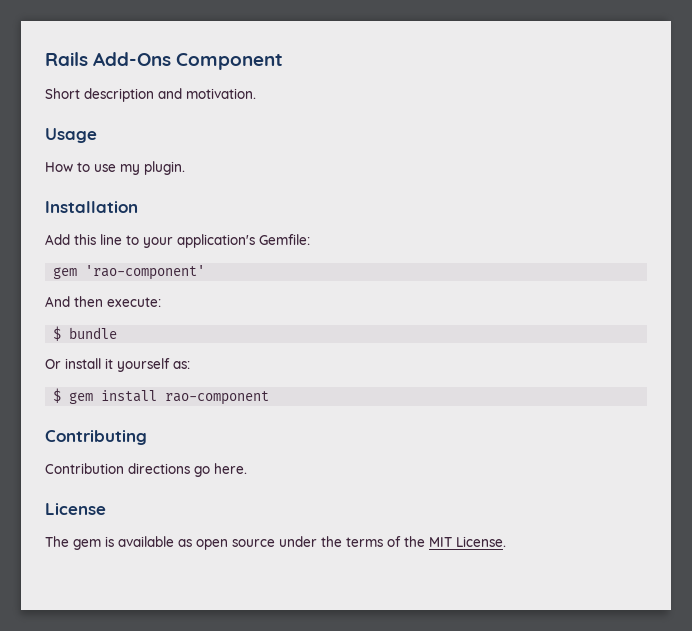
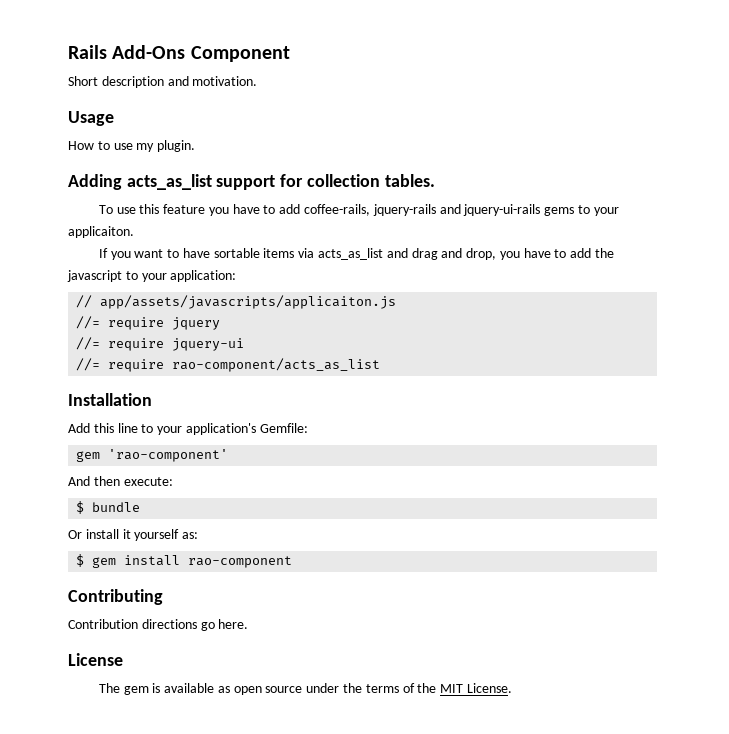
+ Adding acts_as_list support for collection tables.
+ To use this feature you have to add coffee-rails, jquery-rails and jquery-ui-rails gems to your applicaiton.
+ If you want to have sortable items via acts_as_list and drag and drop, you have to add the javascript to your application:
+ // app/assets/javascripts/applicaiton.js
+ //= require jquery
+ //= require jquery-ui
+ //= require rao-component/acts_as_list

